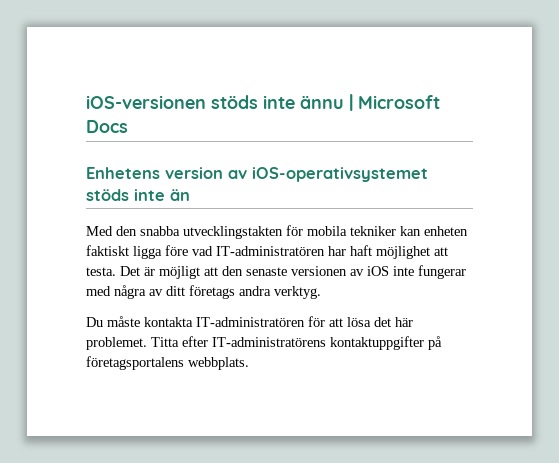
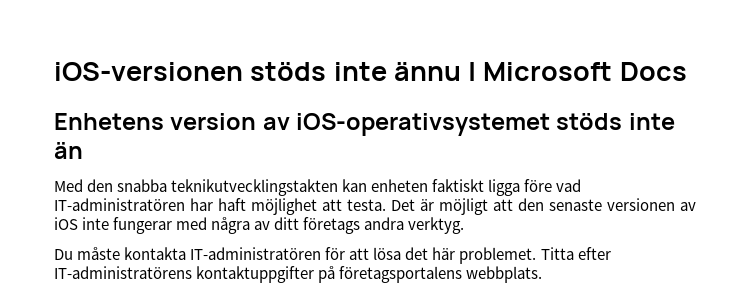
- Med den snabba utvecklingstakten för mobila tekniker kan enheten faktiskt ligga före vad IT-administratören har haft möjlighet att testa.
+ Med den snabba teknikutvecklingstakten kan enheten faktiskt ligga före vad IT-administratören har haft möjlighet att testa.

